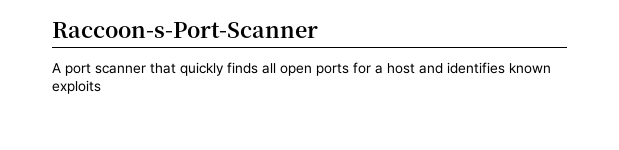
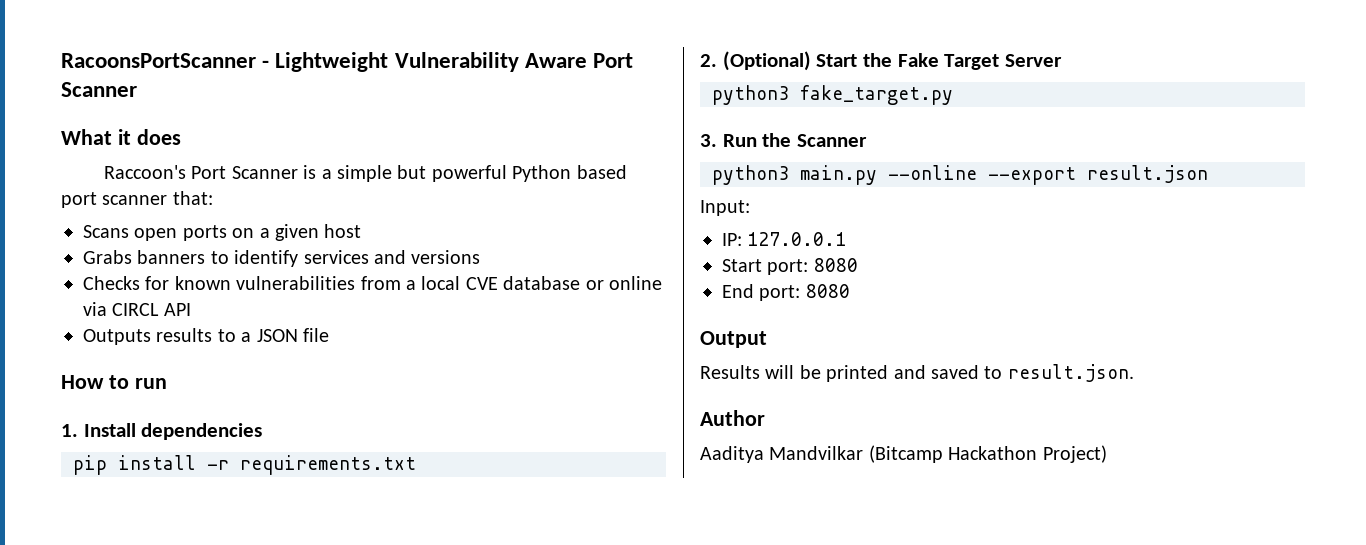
- Raccoon-s-Port-Scanner
- A port scanner that quickly finds all open ports for a host and identifies known exploits
+ RacoonsPortScanner - Lightweight Vulnerability Aware Port Scanner
+ What it does
+ Raccoon's Port Scanner is a simple but powerful Python based port scanner that:
+ Scans open ports on a given host
+ Grabs banners to identify services and versions
+ Checks for known vulnerabilities from a local CVE database or online via CIRCL API
+ Outputs results to a JSON file
+ How to run
+ 1. Install dependencies
+ pip install -r requirements.txt
+ 2. (Optional) Start the Fake Target Server
+ python3 fake_target.py
+ 3. Run the Scanner
+ python3 main.py --online --export result.json
+ Input:
+ IP: 127.0.0.1
+ Start port: 8080
+ End port: 8080
+ Output
+ Results will be printed and saved to result.json.
+ Author
+ Aaditya Mandvilkar (Bitcamp Hackathon Project)

